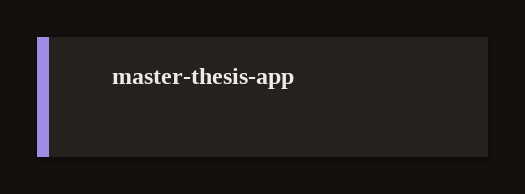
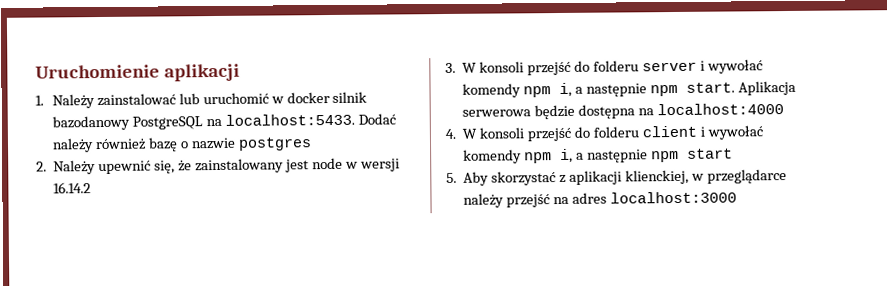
- master-thesis-app
+ Uruchomienie aplikacji
+ 1. Należy zainstalować lub uruchomić w docker silnik bazodanowy PostgreSQL na localhost:5433. Dodać należy również bazę o nazwie postgres
+ 2. Należy upewnić się, że zainstalowany jest node w wersji 16.14.2
+ 3. W konsoli przejść do folderu server i wywołać komendy npm i, a następnie npm start. Aplikacja serwerowa będzie dostępna na localhost:4000
+ 4. W konsoli przejść do folderu client i wywołać komendy npm i, a następnie npm start
+ 5. Aby skorzystać z aplikacji klienckiej, w przeglądarce należy przejść na adres localhost:3000

